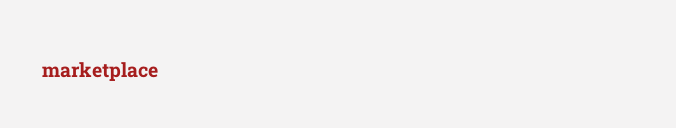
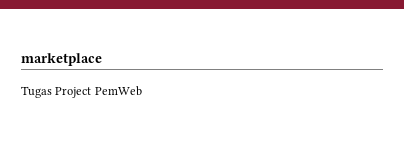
+ Tugas Project PemWeb

